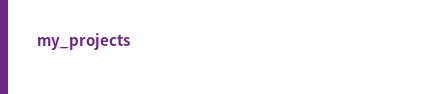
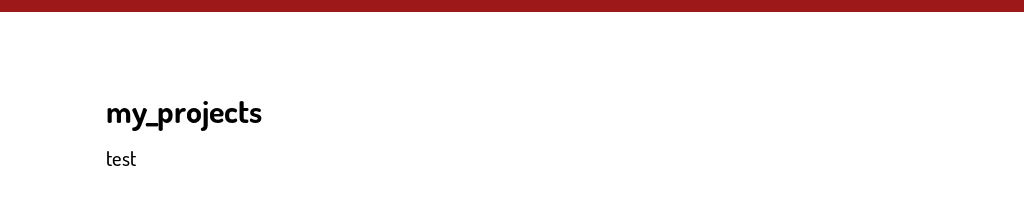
+ test

